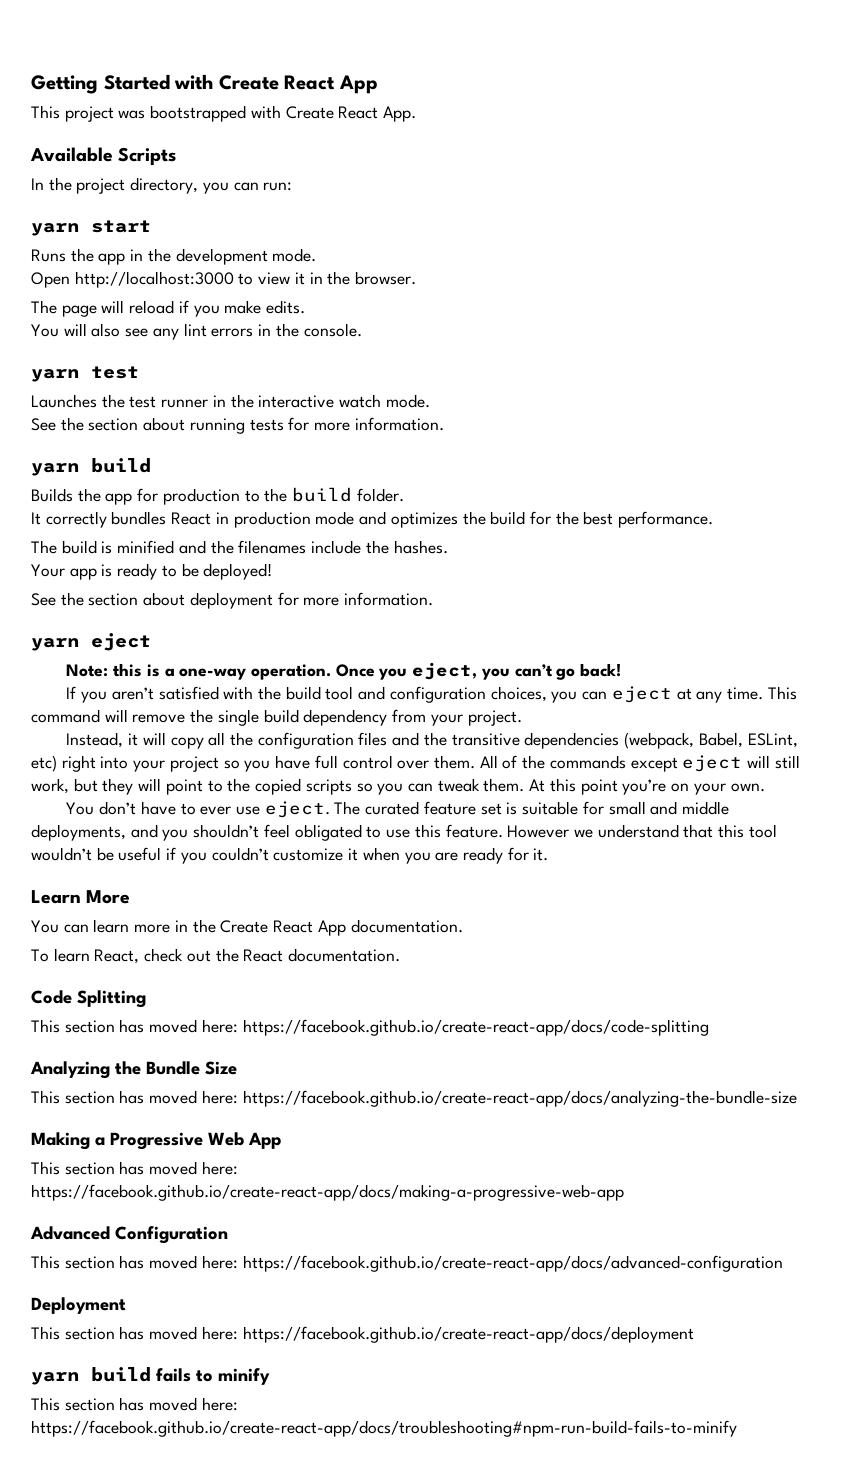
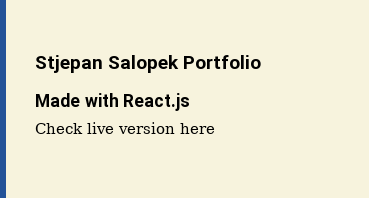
- Getting Started with Create React App
- This project was bootstrapped with Create React App.
- Available Scripts
- In the project directory, you can run:
- yarn start
- Runs the app in the development mode.
- Open http://localhost:3000 to view it in the browser.
- The page will reload if you make edits.
- You will also see any lint errors in the console.
- yarn test
- Launches the test runner in the interactive watch mode.
- See the section about running tests for more information.
- yarn build
- Builds the app for production to the build folder.
- It correctly bundles React in production mode and optimizes the build for the best performance.
- The build is minified and the filenames include the hashes.
- Your app is ready to be deployed!
- See the section about deployment for more information.
- yarn eject
- Note: this is a one-way operation. Once you eject, you can’t go back!
- If you aren’t satisfied with the build tool and configuration choices, you can eject at any time. This command will remove the single build dependency from your project.
- Instead, it will copy all the configuration files and the transitive dependencies (webpack, Babel, ESLint, etc) right into your project so you have full control over them. All of the commands except eject will still work, but they will point to the copied scripts so you can tweak them. At this point you’re on your own.
- You don’t have to ever use eject. The curated feature set is suitable for small and middle deployments, and you shouldn’t feel obligated to use this feature. However we understand that this tool wouldn’t be useful if you couldn’t customize it when you are ready for it.
- Learn More
- You can learn more in the Create React App documentation.
- To learn React, check out the React documentation.
- Code Splitting
- This section has moved here: https://facebook.github.io/create-react-app/docs/code-splitting
- Analyzing the Bundle Size
- This section has moved here: https://facebook.github.io/create-react-app/docs/analyzing-the-bundle-size
- Making a Progressive Web App
- This section has moved here: https://facebook.github.io/create-react-app/docs/making-a-progressive-web-app
- Advanced Configuration
- This section has moved here: https://facebook.github.io/create-react-app/docs/advanced-configuration
- Deployment
- This section has moved here: https://facebook.github.io/create-react-app/docs/deployment
- yarn build fails to minify
- This section has moved here: https://facebook.github.io/create-react-app/docs/troubleshooting#npm-run-build-fails-to-minify
+ Stjepan Salopek Portfolio
+ Made with React.js
+ Check live version here

